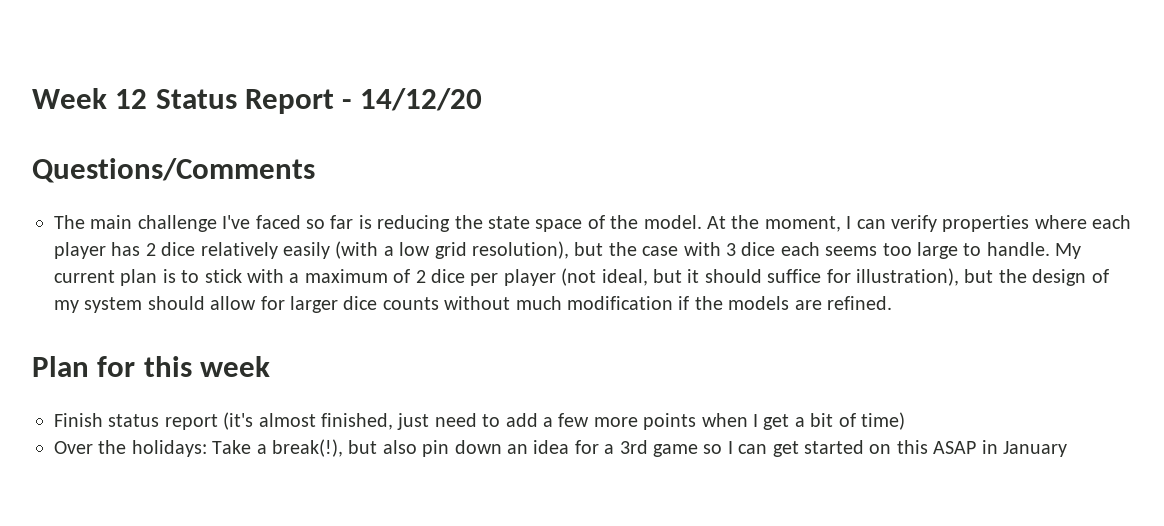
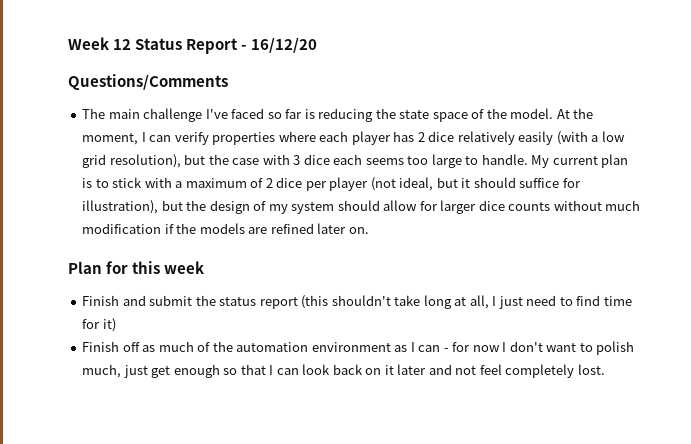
- Week 12 Status Report - 14/12/20
+ Week 12 Status Report - 16/12/20
- My current plan is to stick with a maximum of 2 dice per player (not ideal, but it should suffice for illustration), but the design of my system should allow for larger dice counts without much modification if the models are refined.
+ My current plan is to stick with a maximum of 2 dice per player (not ideal, but it should suffice for illustration), but the design of my system should allow for larger dice counts without much modification if the models are refined later on.
- Finish status report (it's almost finished, just need to add a few more points when I get a bit of time)
- Over the holidays: Take a break(!), but also pin down an idea for a 3rd game so I can get started on this ASAP in January
+ Finish and submit the status report (this shouldn't take long at all, I just need to find time for it)
+ Finish off as much of the automation environment as I can - for now I don't want to polish much, just get enough so that I can look back on it later and not feel completely lost.

